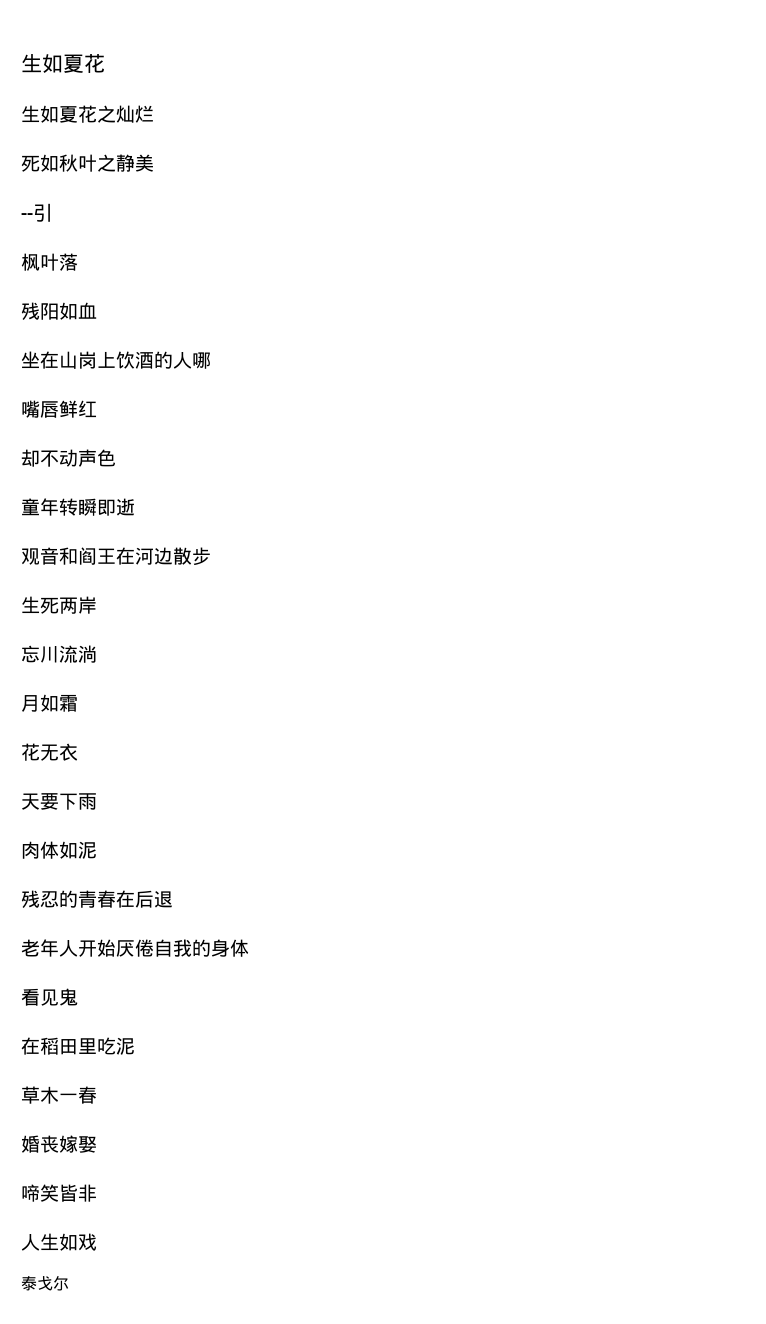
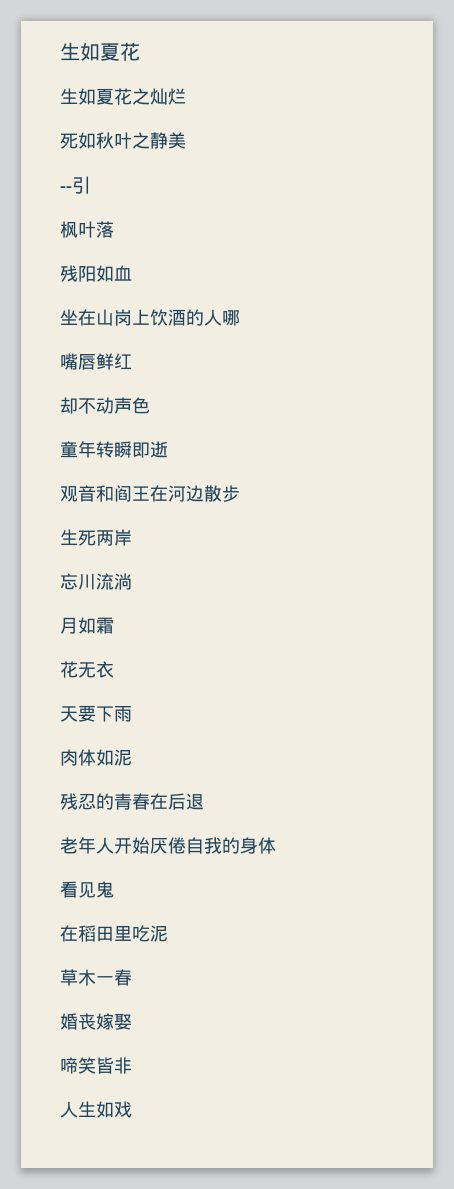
- 泰戈尔

